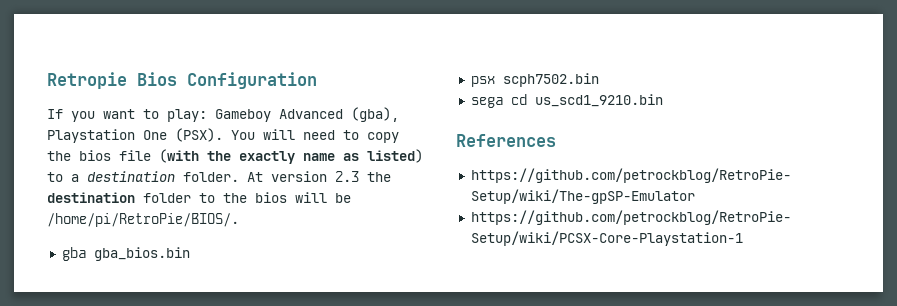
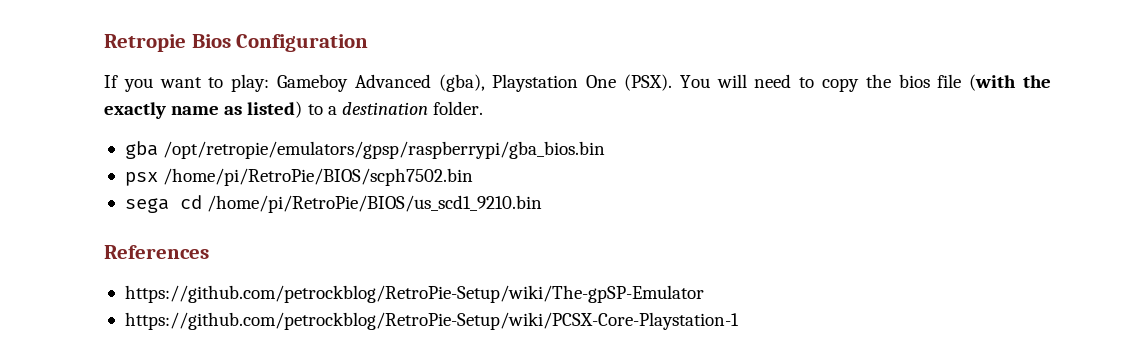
- At version 2.3 the destination folder to the bios will be /home/pi/RetroPie/BIOS/.
- gba gba_bios.bin
+ gba /opt/retropie/emulators/gpsp/raspberrypi/gba_bios.bin
- psx scph7502.bin
+ psx /home/pi/RetroPie/BIOS/scph7502.bin
- sega cd us_scd1_9210.bin
+ sega cd /home/pi/RetroPie/BIOS/us_scd1_9210.bin

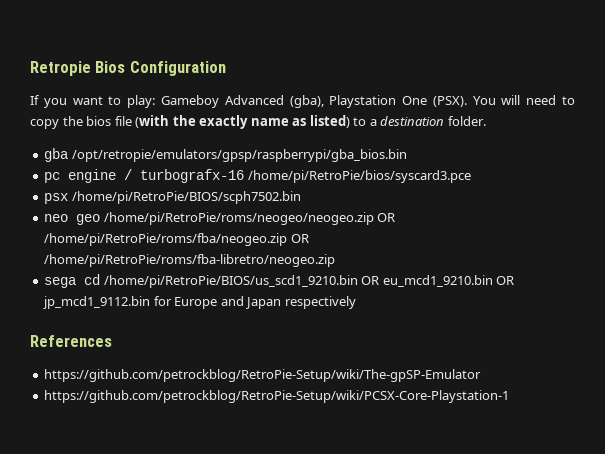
+ pc engine / turbografx-16 /home/pi/RetroPie/bios/syscard3.pce
  psx /home/pi/RetroPie/BIOS/scph7502.bin
- sega cd /home/pi/RetroPie/BIOS/us_scd1_9210.bin
+ neo geo /home/pi/RetroPie/roms/neogeo/neogeo.zip OR /home/pi/RetroPie/roms/fba/neogeo.zip OR /home/pi/RetroPie/roms/fba-libretro/neogeo.zip
+ sega cd /home/pi/RetroPie/BIOS/us_scd1_9210.bin OR eu_mcd1_9210.bin OR jp_mcd1_9112.bin for Europe and Japan respectively

